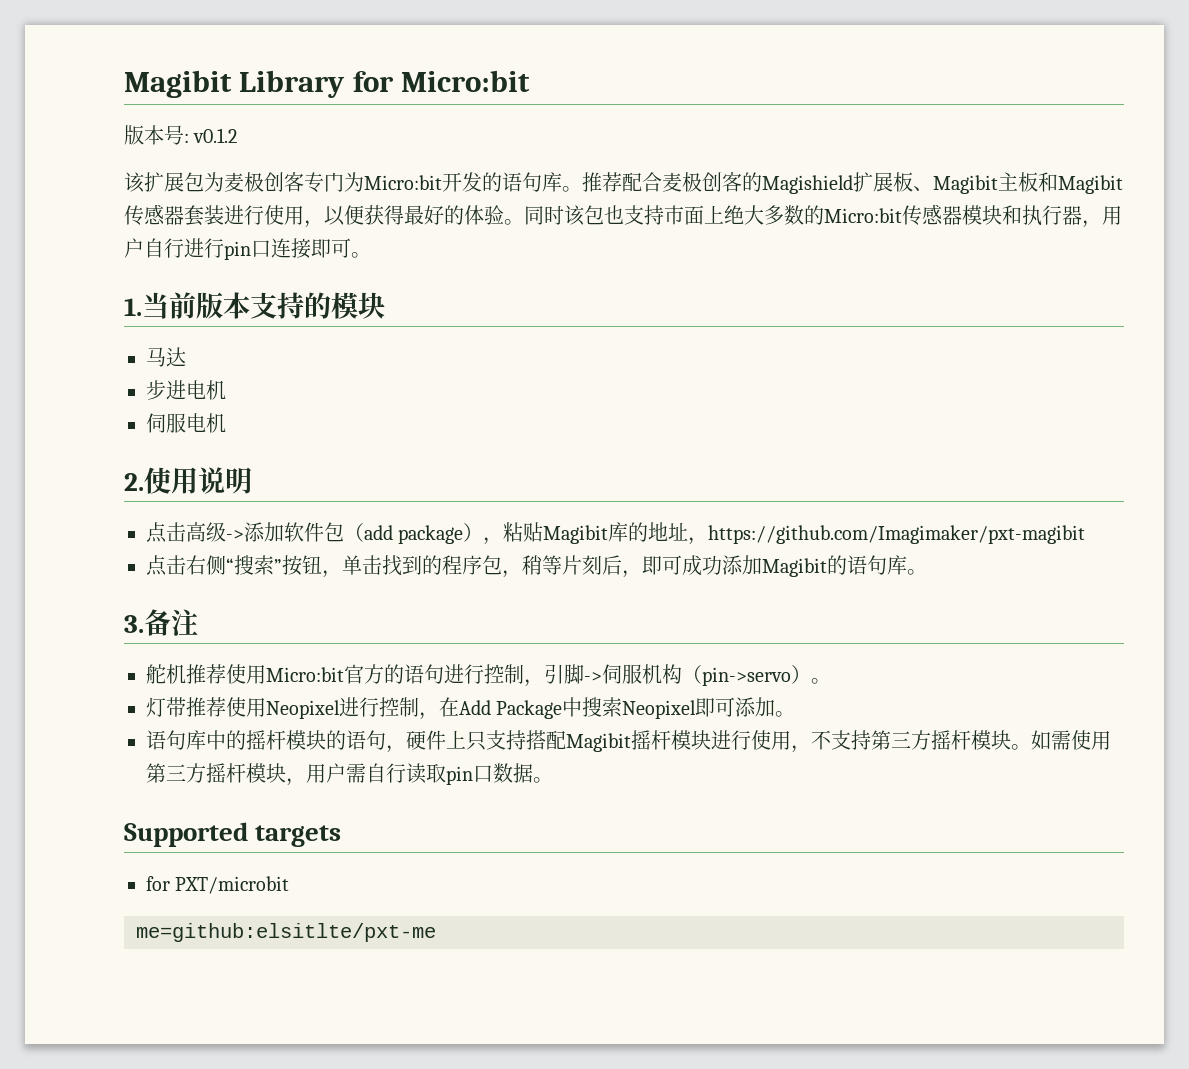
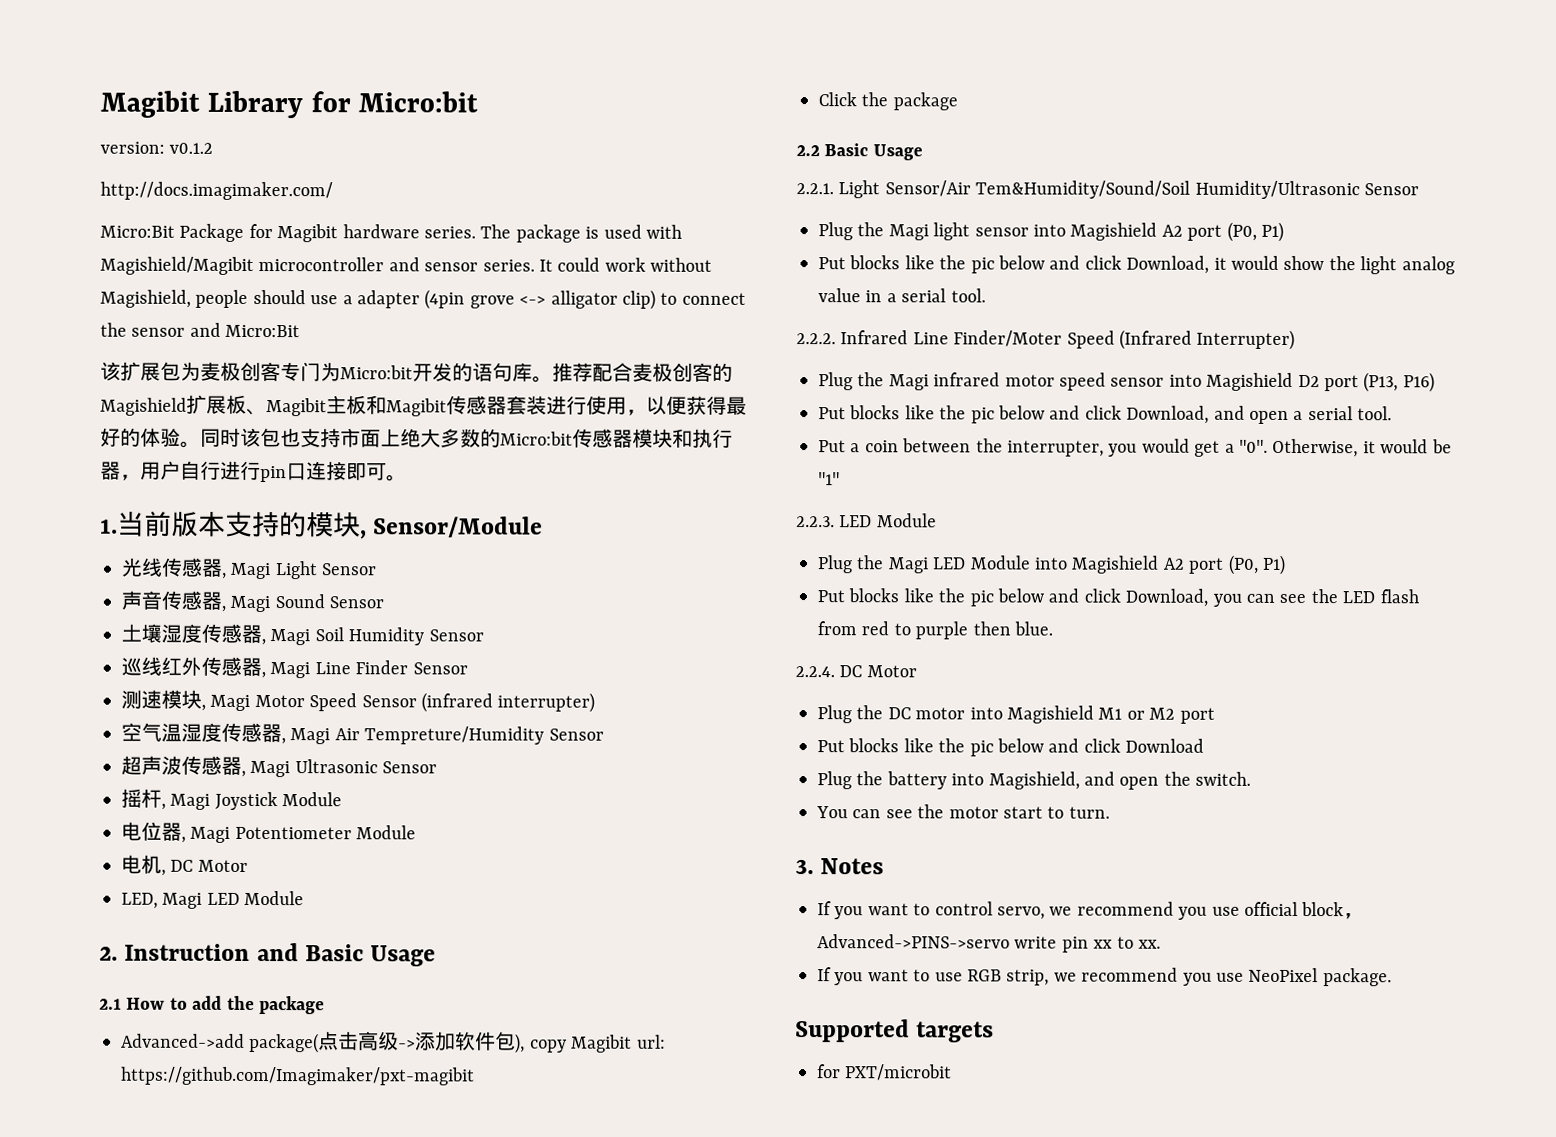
- 版本号: v0.1.2
+ version: v0.1.2
+ http://docs.imagimaker.com/
+ Micro:Bit Package for Magibit hardware series. The package is used with Magishield/Magibit microcontroller and sensor series. It could work without Magishield, people should use a adapter (4pin grove <-> alligator clip) to connect the sensor and Micro:Bit
- 1.当前版本支持的模块
- 马达
- 步进电机
- 伺服电机
- 2.使用说明
- 点击高级->添加软件包（add package），粘贴Magibit库的地址，https://github.com/Imagimaker/pxt-magibit
- 点击右侧“搜索”按钮，单击找到的程序包，稍等片刻后，即可成功添加Magibit的语句库。
- 3.备注
- 舵机推荐使用Micro:bit官方的语句进行控制，引脚->伺服机构（pin->servo）。
- 灯带推荐使用Neopixel进行控制，在Add Package中搜索Neopixel即可添加。
- 语句库中的摇杆模块的语句，硬件上只支持搭配Magibit摇杆模块进行使用，不支持第三方摇杆模块。如需使用第三方摇杆模块，用户需自行读取pin口数据。
+ 1.当前版本支持的模块, Sensor/Module
+ 光线传感器, Magi Light Sensor
+ 声音传感器, Magi Sound Sensor
+ 土壤湿度传感器, Magi Soil Humidity Sensor
+ 巡线红外传感器, Magi Line Finder Sensor
+ 测速模块, Magi Motor Speed Sensor (infrared interrupter)
+ 空气温湿度传感器, Magi Air Tempreture/Humidity Sensor
+ 超声波传感器, Magi Ultrasonic Sensor
+ 摇杆, Magi Joystick Module
+ 电位器, Magi Potentiometer Module
+ 电机, DC Motor
+ LED, Magi LED Module
+ 2. Instruction and Basic Usage
+ 2.1 How to add the package
+ Advanced->add package(点击高级->添加软件包), copy Magibit url: https://github.com/Imagimaker/pxt-magibit
+ Click the package
+ 2.2 Basic Usage
+ 2.2.1. Light Sensor/Air Tem&Humidity/Sound/Soil Humidity/Ultrasonic Sensor
+ Plug the Magi light sensor into Magishield A2 port (P0, P1)
+ Put blocks like the pic below and click Download, it would show the light analog value in a serial tool.
+ 2.2.2. Infrared Line Finder/Moter Speed (Infrared Interrupter)
+ Plug the Magi infrared motor speed sensor into Magishield D2 port (P13, P16)
+ Put blocks like the pic below and click Download, and open a serial tool.
+ Put a coin between the interrupter, you would get a "0". Otherwise, it would be "1"
+ 2.2.3. LED Module
+ Plug the Magi LED Module into Magishield A2 port (P0, P1)
+ Put blocks like the pic below and click Download, you can see the LED flash from red to purple then blue.
+ 2.2.4. DC Motor
+ Plug the DC motor into Magishield M1 or M2 port
+ Put blocks like the pic below and click Download
+ Plug the battery into Magishield, and open the switch.
+ You can see the motor start to turn.
+ 3. Notes
+ If you want to control servo, we recommend you use official block，Advanced->PINS->servo write pin xx to xx.
+ If you want to use RGB strip, we recommend you use NeoPixel package.
- me=github:elsitlte/pxt-me

